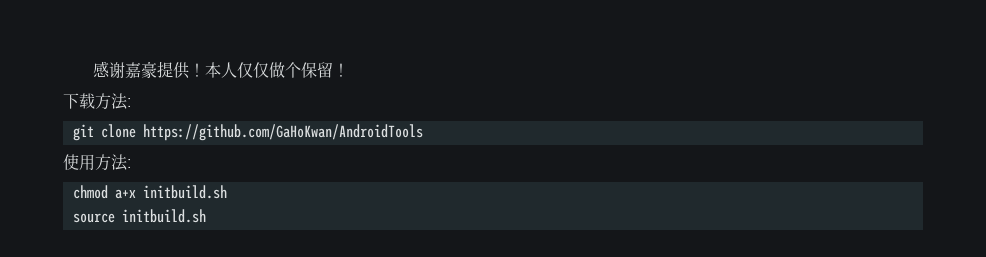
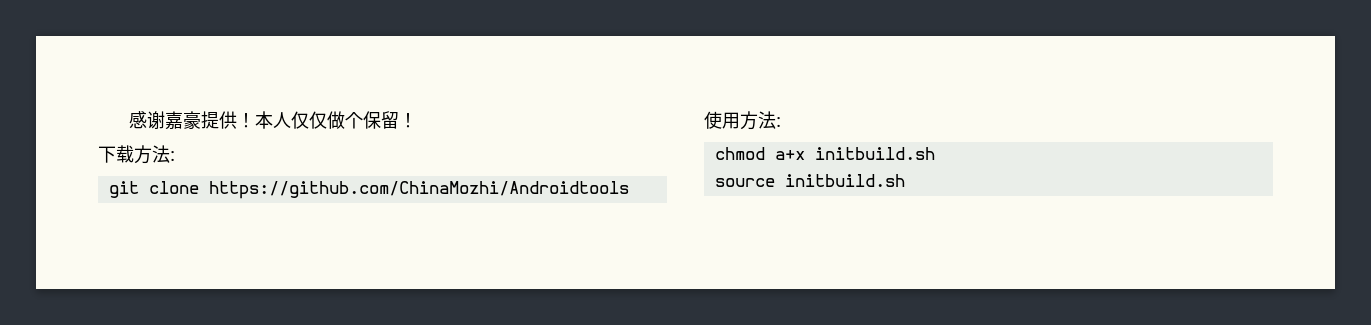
- git clone https://github.com/GaHoKwan/AndroidTools
+ git clone https://github.com/ChinaMozhi/Androidtools

